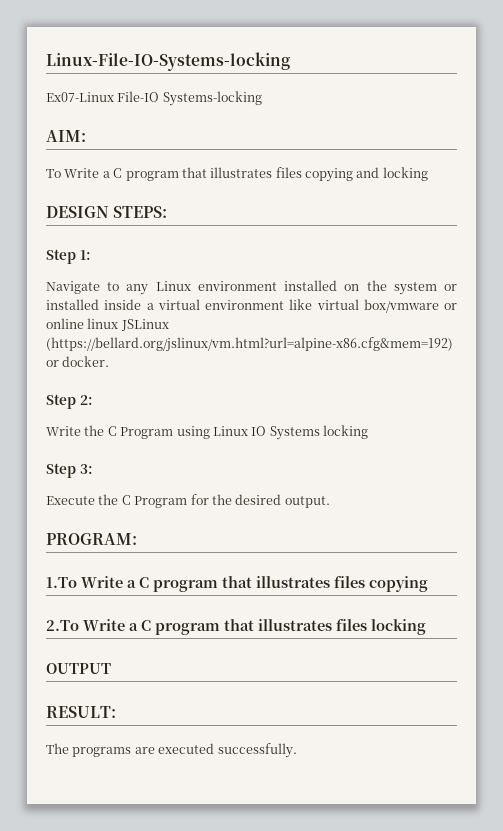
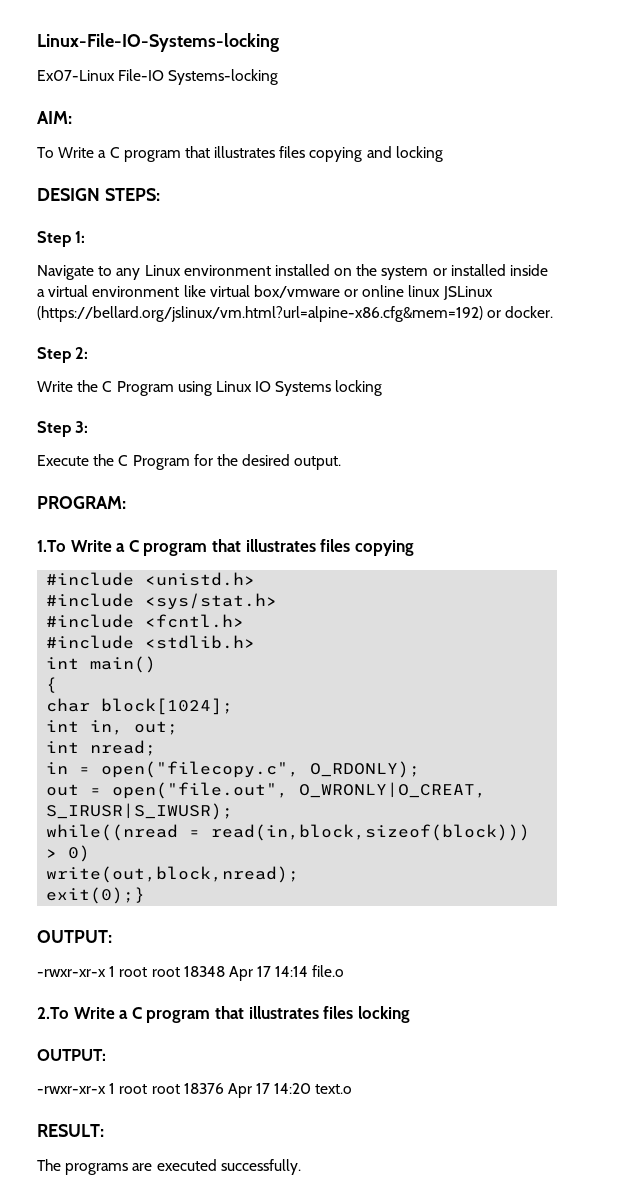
+ #include <unistd.h>
+ #include <sys/stat.h>
+ #include <fcntl.h>
+ #include <stdlib.h>
+ int main()
+ {
+ char block[1024];
+ int in, out;
+ int nread;
+ in = open("filecopy.c", O_RDONLY);
+ out = open("file.out", O_WRONLY|O_CREAT, S_IRUSR|S_IWUSR);
+ while((nread = read(in,block,sizeof(block))) > 0)
+ write(out,block,nread);
+ exit(0);}
+ OUTPUT:
+ -rwxr-xr-x 1 root root 18348 Apr 17 14:14 file.o
  2.To Write a C program that illustrates files locking
- OUTPUT
+ OUTPUT:
+ -rwxr-xr-x 1 root root 18376 Apr 17 14:20 text.o

